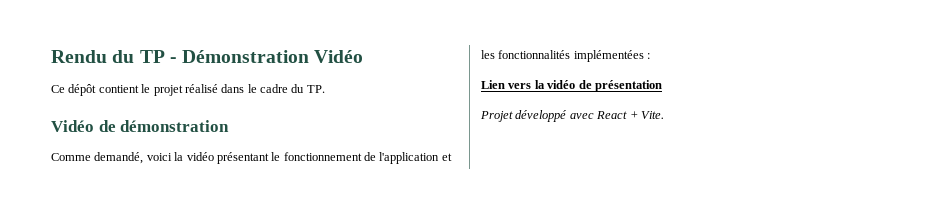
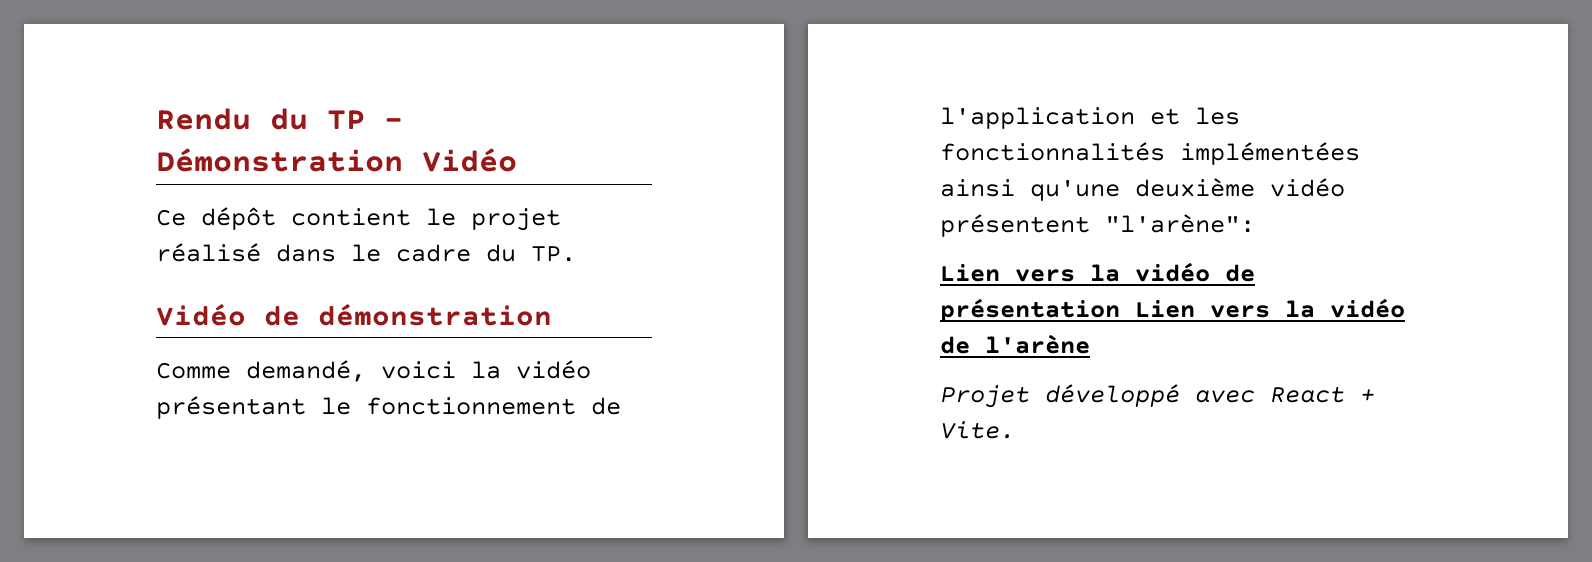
- Comme demandé, voici la vidéo présentant le fonctionnement de l'application et les fonctionnalités implémentées :
+ Comme demandé, voici la vidéo présentant le fonctionnement de l'application et les fonctionnalités implémentées ainsi qu'une deuxième vidéo présentent "l'arène":
- Lien vers la vidéo de présentation
+ Lien vers la vidéo de présentation Lien vers la vidéo de l'arène

